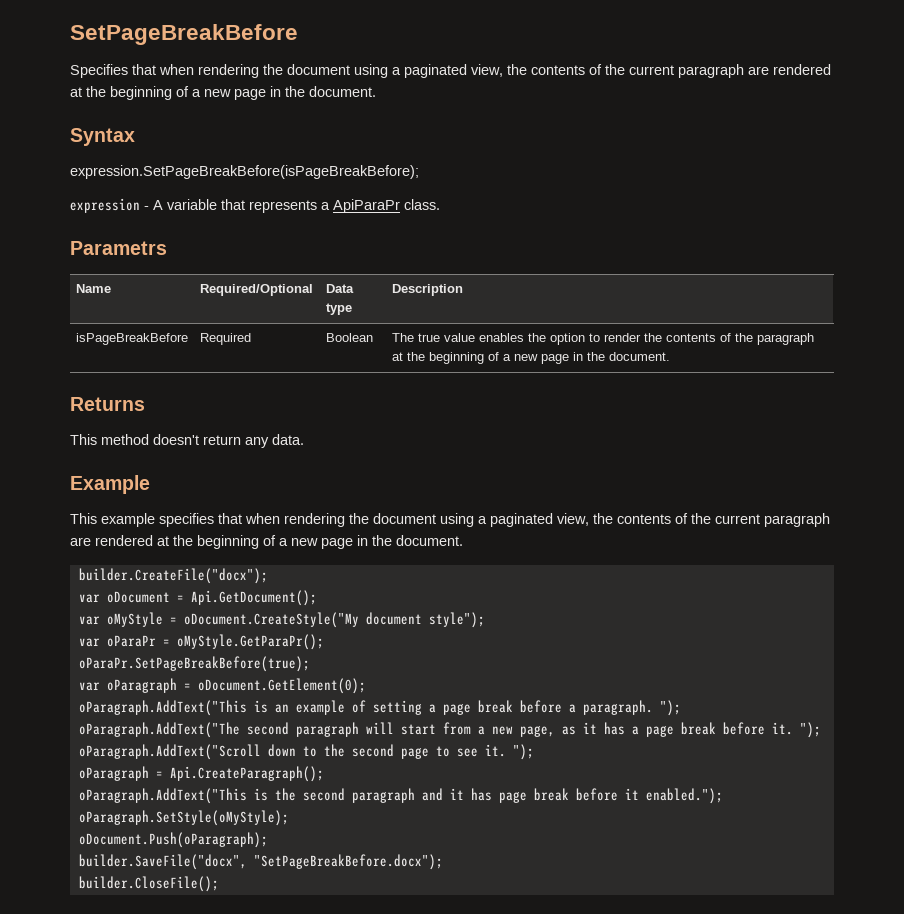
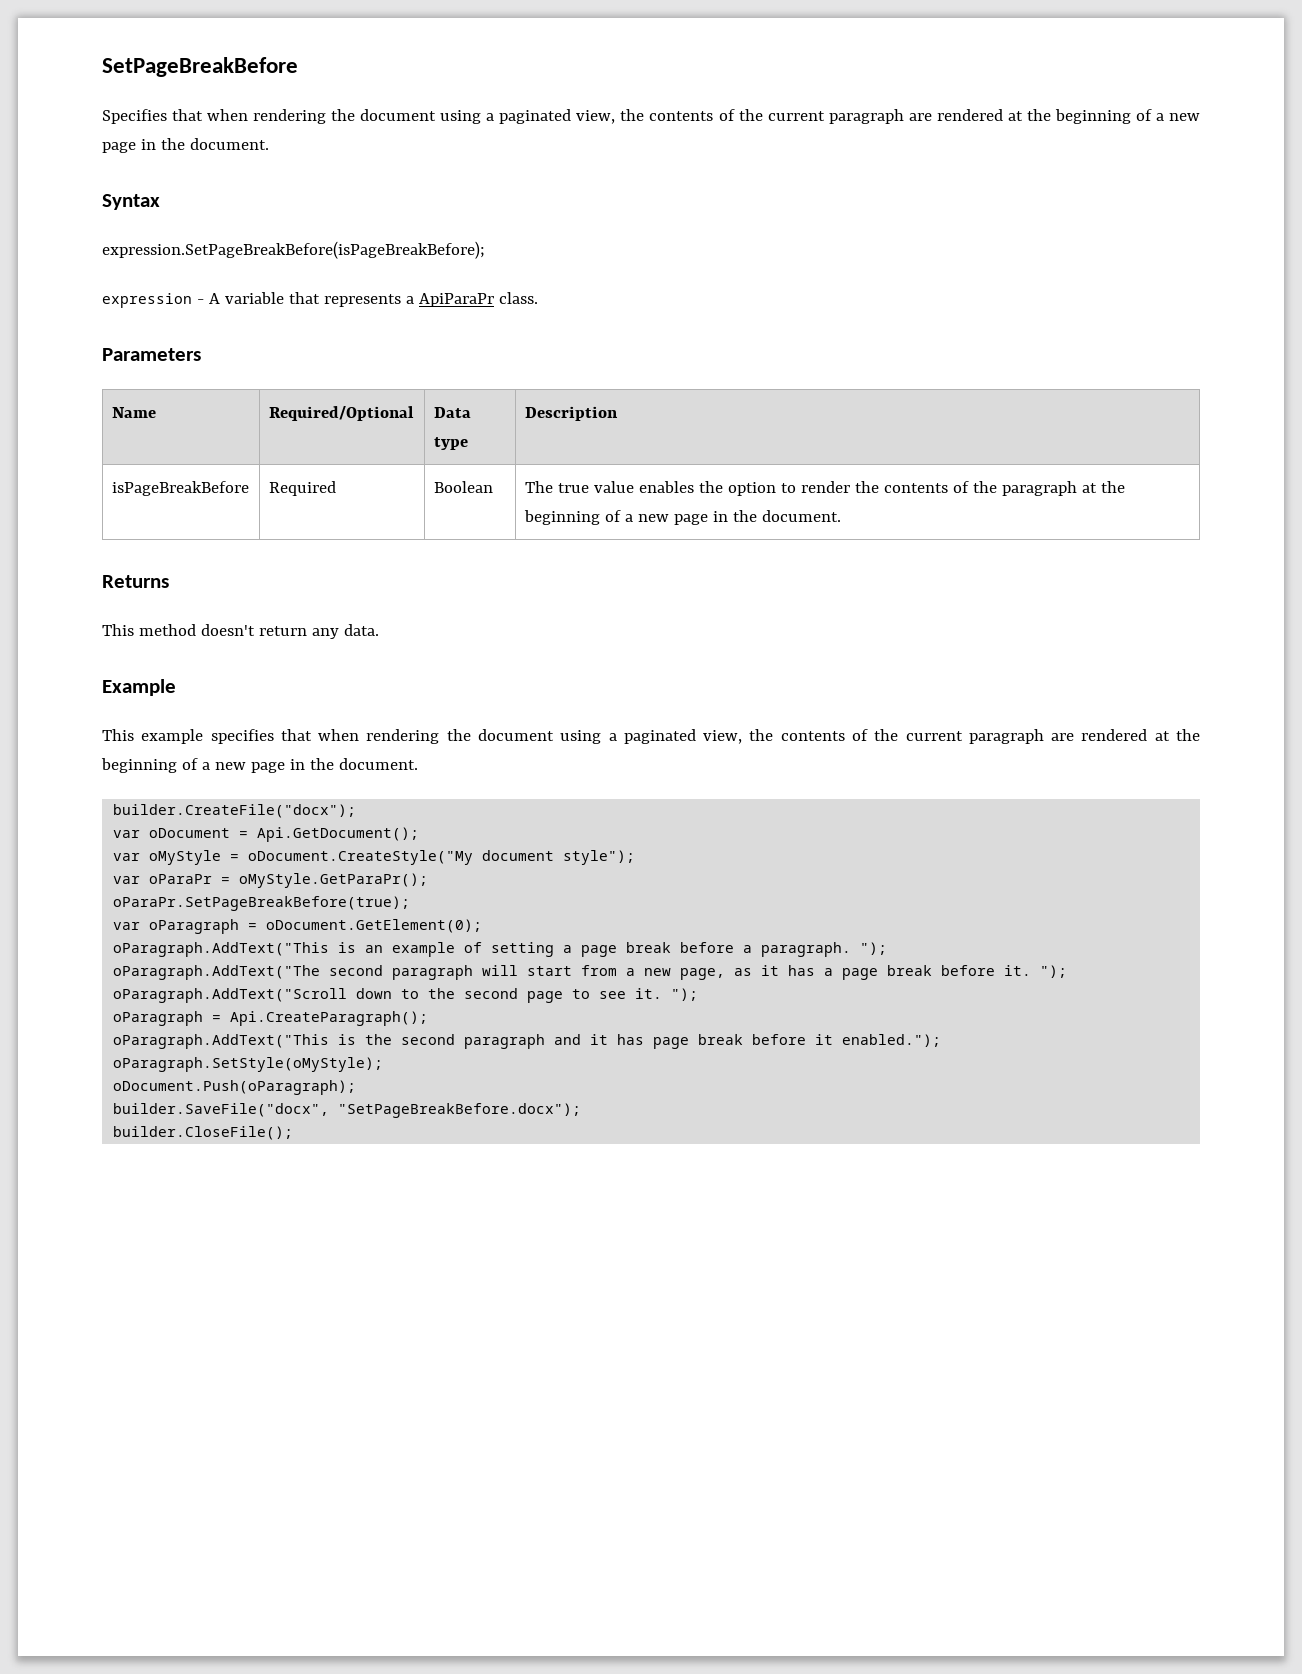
- Parametrs
+ Parameters

